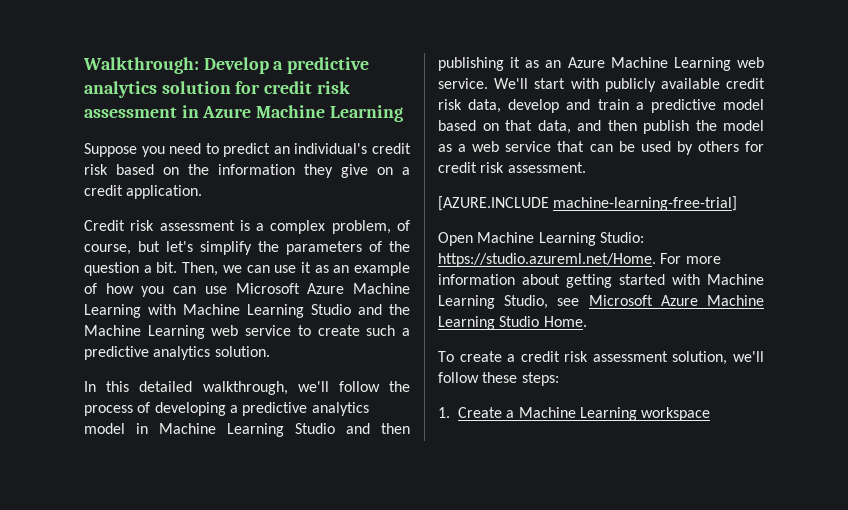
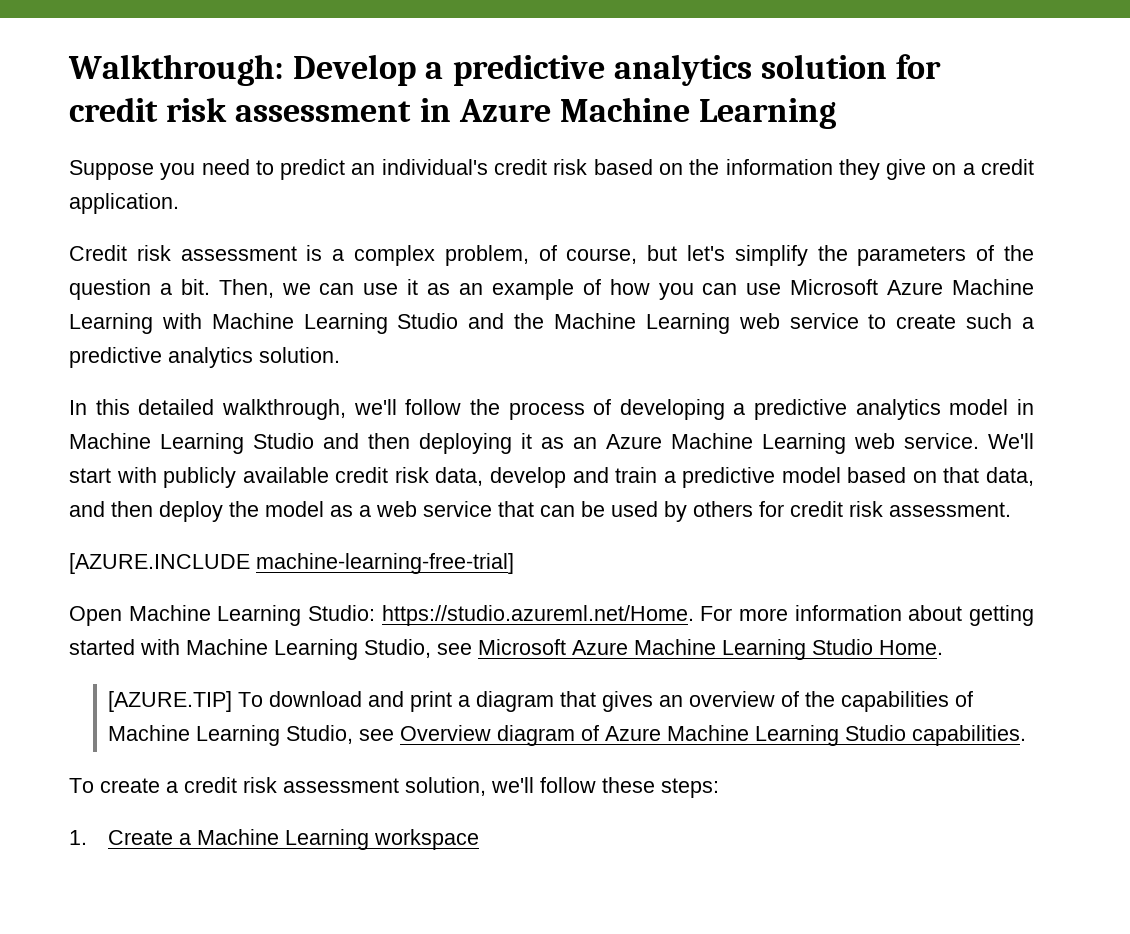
- In this detailed walkthrough, we'll follow the process of developing a predictive analytics model in Machine Learning Studio and then publishing it as an Azure Machine Learning web service.
+ In this detailed walkthrough, we'll follow the process of developing a predictive analytics model in Machine Learning Studio and then deploying it as an Azure Machine Learning web service.
- We'll start with publicly available credit risk data, develop and train a predictive model based on that data, and then publish the model as a web service that can be used by others for credit risk assessment.
+ We'll start with publicly available credit risk data, develop and train a predictive model based on that data, and then deploy the model as a web service that can be used by others for credit risk assessment.
+ [AZURE.TIP] To download and print a diagram that gives an overview of the capabilities of Machine Learning Studio, see Overview diagram of Azure Machine Learning Studio capabilities.

